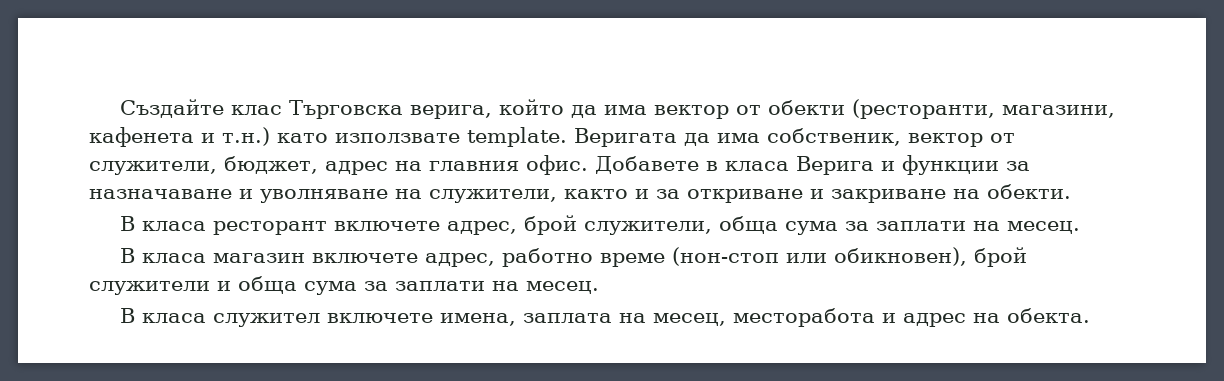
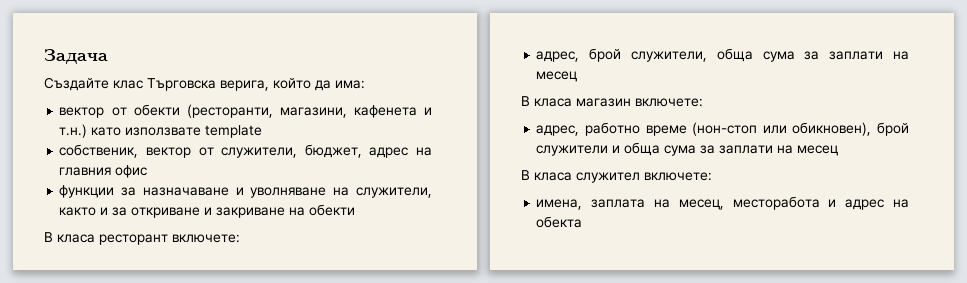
+ Задача
- Създайте клас Търговска верига, който да има вектор от обекти (ресторанти, магазини, кафенета и т.н.) като използвате template. Веригата да има собственик, вектор от служители, бюджет, адрес на главния офис. Добавете в класа Верига и функции за назначаване и уволняване на служители, както и за откриване и закриване на обекти.
+ Създайте клас Търговска верига, който да има:
+ вектор от обекти (ресторанти, магазини, кафенета и т.н.) като използвате template
+ собственик, вектор от служители, бюджет, адрес на главния офис
+ функции за назначаване и уволняване на служители, както и за откриване и закриване на обекти
- В класа ресторант включете адрес, брой служители, обща сума за заплати на месец.
+ В класа ресторант включете:
+ адрес, брой служители, обща сума за заплати на месец
- В класа магазин включете адрес, работно време (нон-стоп или обикновен), брой служители и обща сума за заплати на месец.
+ В класа магазин включете:
+ адрес, работно време (нон-стоп или обикновен), брой служители и обща сума за заплати на месец
- В класа служител включете имена, заплата на месец, месторабота и адрес на обекта.
+ В класа служител включете:
+ имена, заплата на месец, месторабота и адрес на обекта

